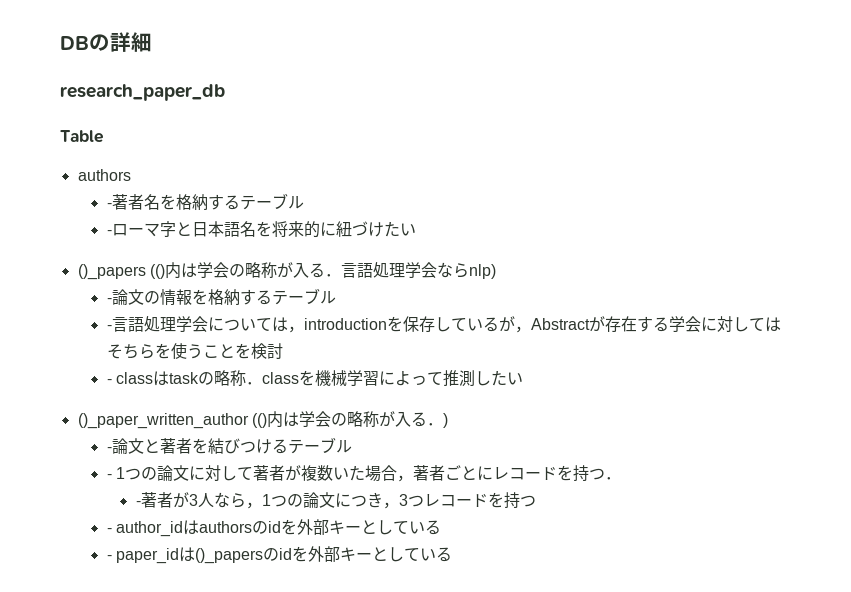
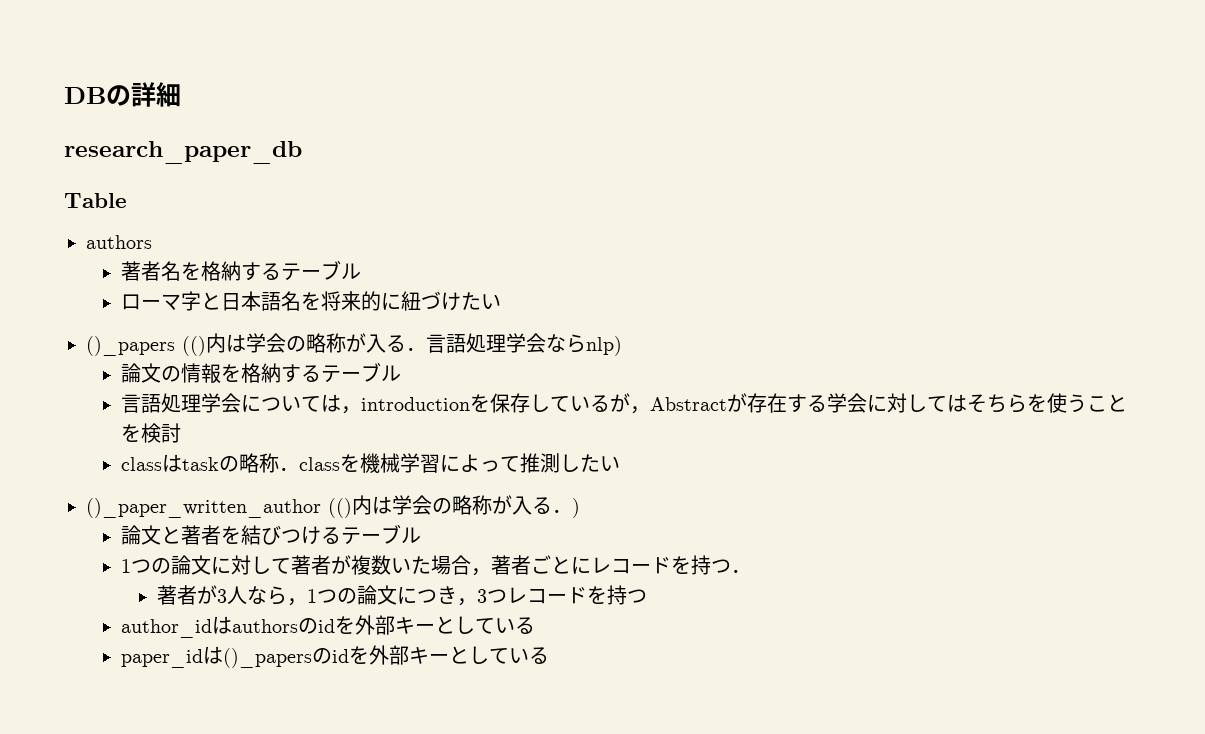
- -著者名を格納するテーブル
+ 著者名を格納するテーブル
- -ローマ字と日本語名を将来的に紐づけたい
+ ローマ字と日本語名を将来的に紐づけたい
- -論文の情報を格納するテーブル
+ 論文の情報を格納するテーブル
- -言語処理学会については，introductionを保存しているが，Abstractが存在する学会に対してはそちらを使うことを検討
+ 言語処理学会については，introductionを保存しているが，Abstractが存在する学会に対してはそちらを使うことを検討
- - classはtaskの略称．classを機械学習によって推測したい
+ classはtaskの略称．classを機械学習によって推測したい
- -論文と著者を結びつけるテーブル
+ 論文と著者を結びつけるテーブル
- - 1つの論文に対して著者が複数いた場合，著者ごとにレコードを持つ．
+ 1つの論文に対して著者が複数いた場合，著者ごとにレコードを持つ．
- -著者が3人なら，1つの論文につき，3つレコードを持つ
+ 著者が3人なら，1つの論文につき，3つレコードを持つ
- - author_idはauthorsのidを外部キーとしている
+ author_idはauthorsのidを外部キーとしている
- - paper_idは()_papersのidを外部キーとしている
+ paper_idは()_papersのidを外部キーとしている

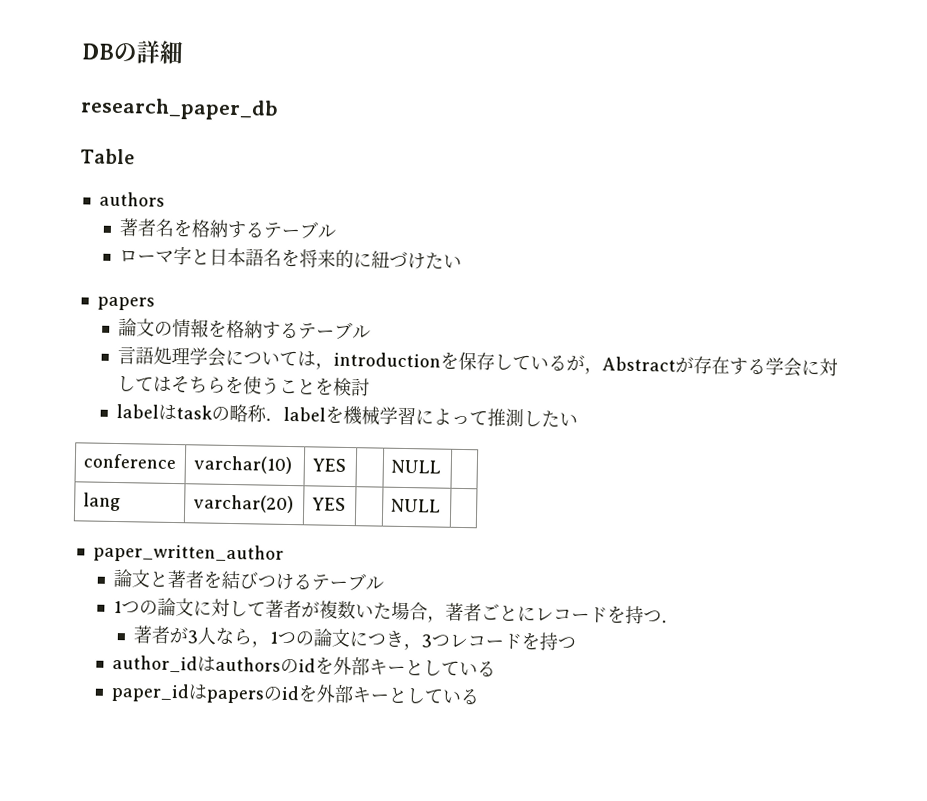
  ローマ字と日本語名を将来的に紐づけたい
- ()_papers (()内は学会の略称が入る．言語処理学会ならnlp)
+ papers
- classはtaskの略称．classを機械学習によって推測したい
+ labelはtaskの略称．labelを機械学習によって推測したい
- ()_paper_written_author (()内は学会の略称が入る．)
+ conference | varchar(10) | YES | | NULL |
+ lang | varchar(20) | YES | | NULL |
+ paper_written_author
- paper_idは()_papersのidを外部キーとしている
+ paper_idはpapersのidを外部キーとしている

